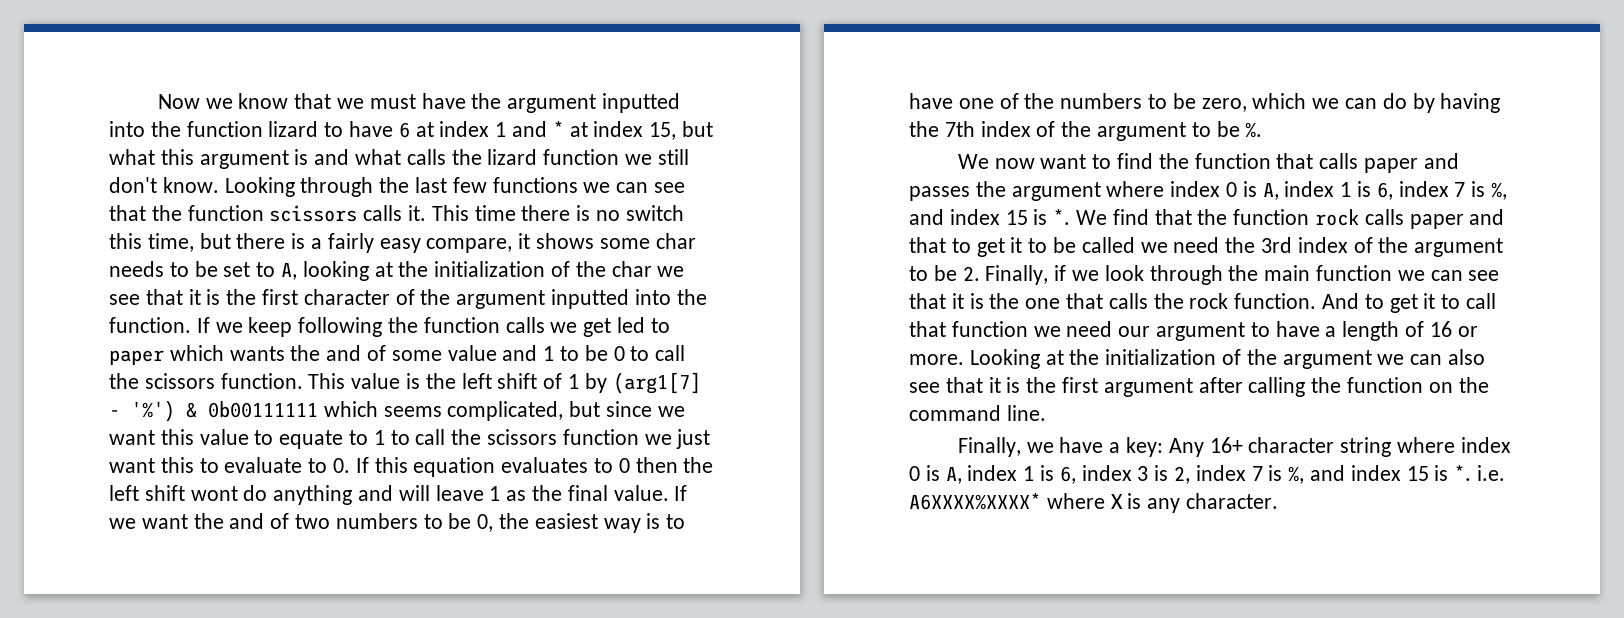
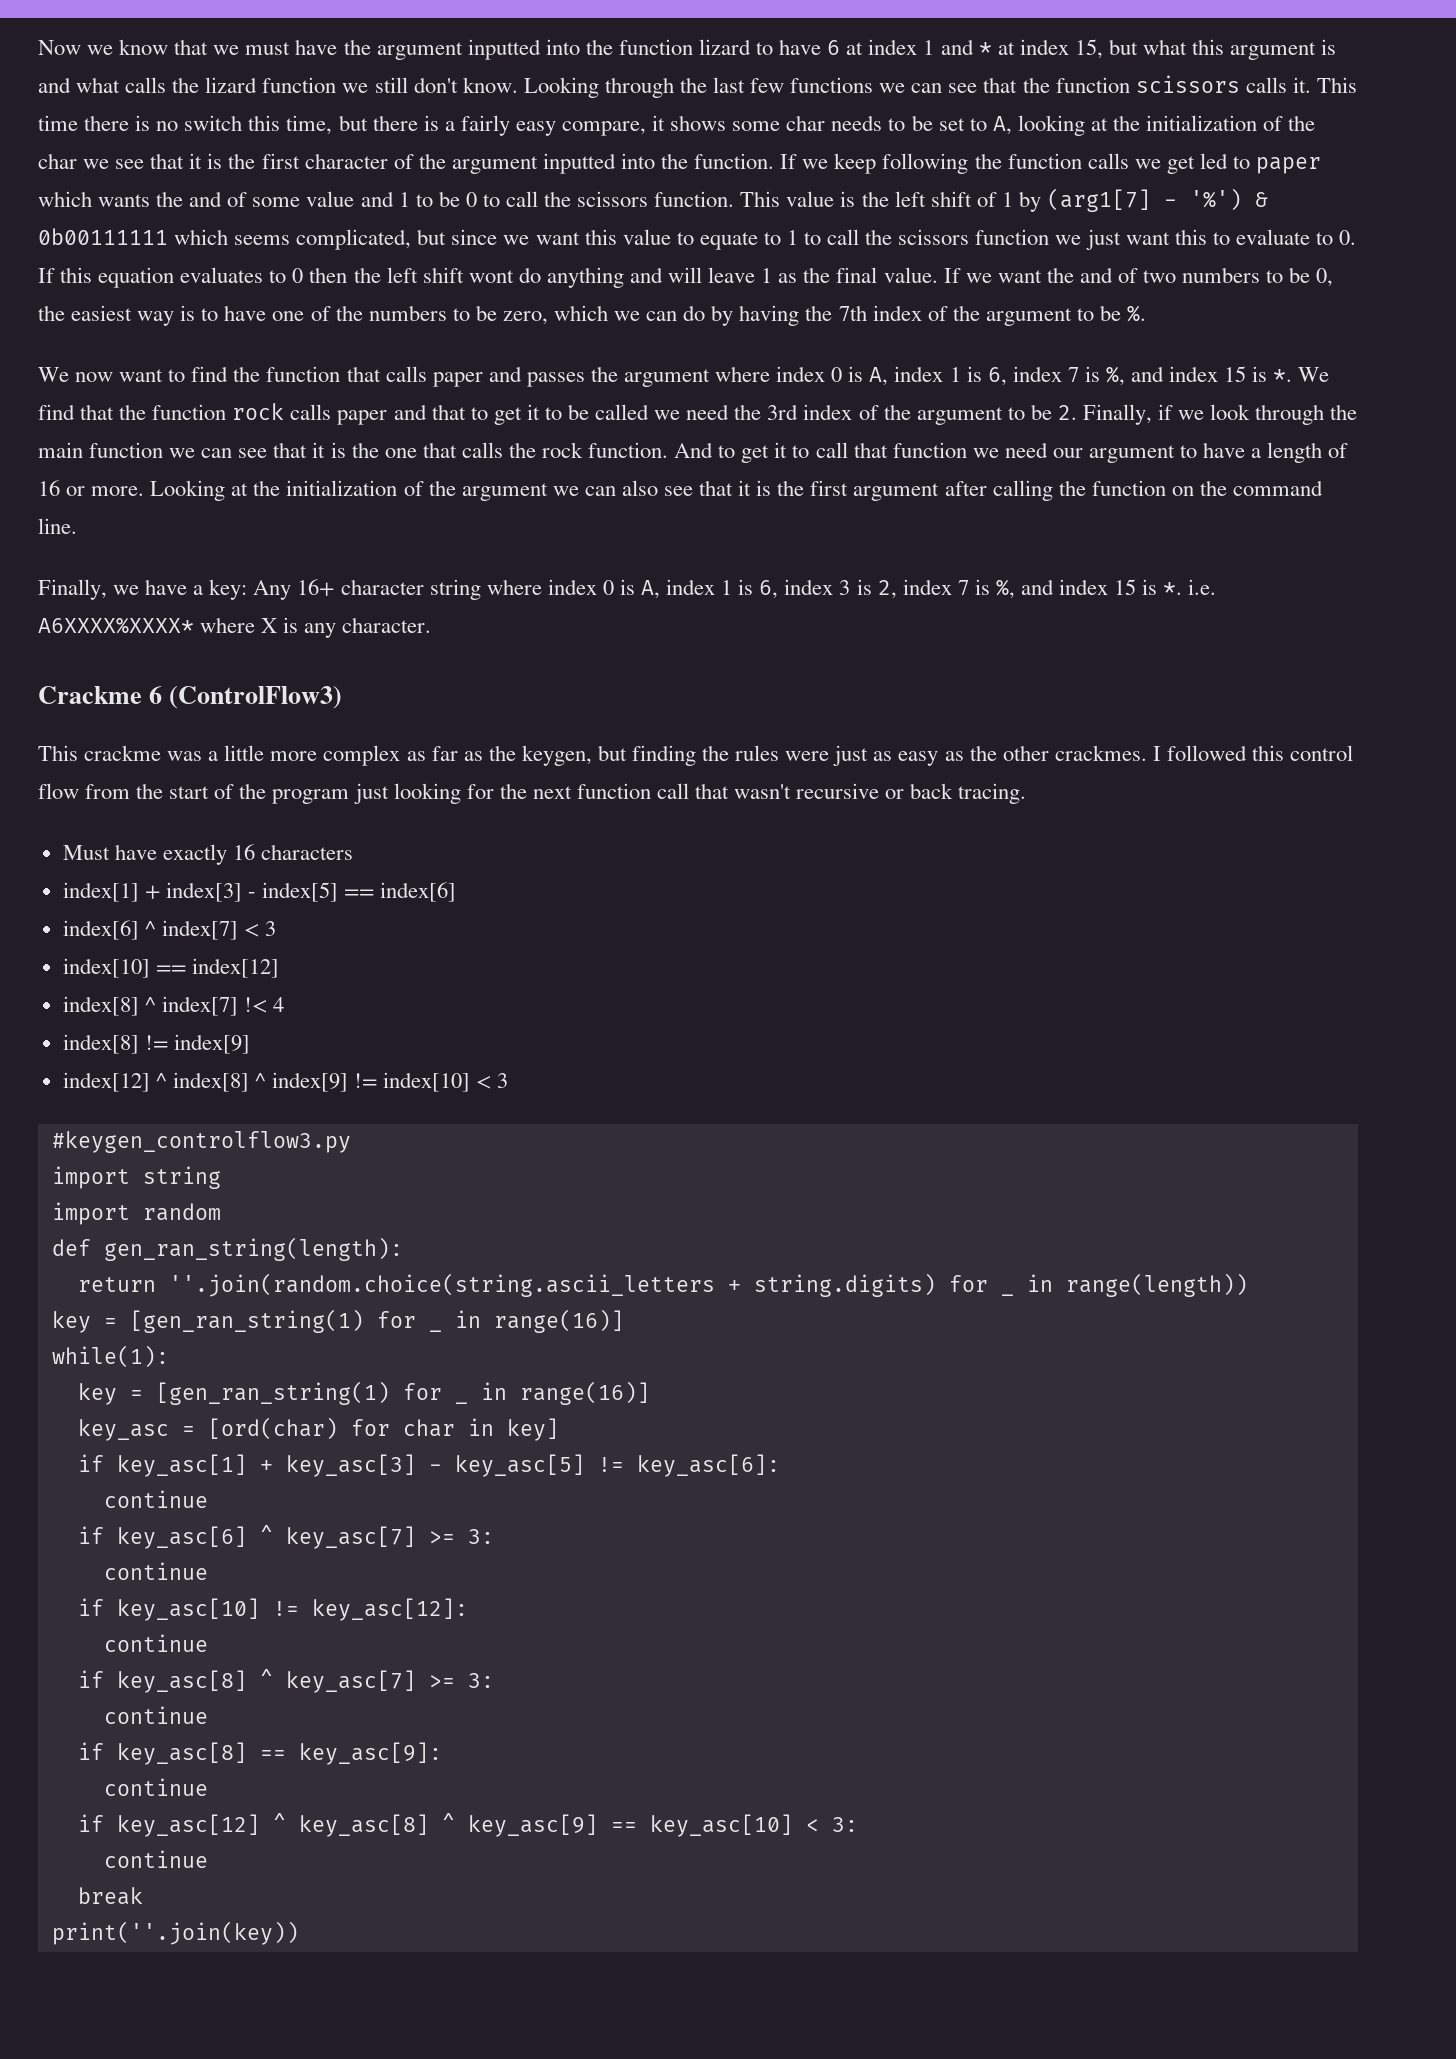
+ Crackme 6 (ControlFlow3)
+ This crackme was a little more complex as far as the keygen, but finding the rules were just as easy as the other crackmes. I followed this control flow from the start of the program just looking for the next function call that wasn't recursive or back tracing.
+ Must have exactly 16 characters
+ index[1] + index[3] - index[5] == index[6]
+ index[6] ^ index[7] < 3
+ index[10] == index[12]
+ index[8] ^ index[7] !< 4
+ index[8] != index[9]
+ index[12] ^ index[8] ^ index[9] != index[10] < 3
+ #keygen_controlflow3.py
+ import string
+ import random
+ def gen_ran_string(length):
+ return ''.join(random.choice(string.ascii_letters + string.digits) for _ in range(length))
+ key = [gen_ran_string(1) for _ in range(16)]
+ while(1):
+ key = [gen_ran_string(1) for _ in range(16)]
+ key_asc = [ord(char) for char in key]
+ if key_asc[1] + key_asc[3] - key_asc[5] != key_asc[6]:
+ continue
+ if key_asc[6] ^ key_asc[7] >= 3:
+ continue
+ if key_asc[10] != key_asc[12]:
+ continue
+ if key_asc[8] ^ key_asc[7] >= 3:
+ continue
+ if key_asc[8] == key_asc[9]:
+ continue
+ if key_asc[12] ^ key_asc[8] ^ key_asc[9] == key_asc[10] < 3:
+ continue
+ break
+ print(''.join(key))

